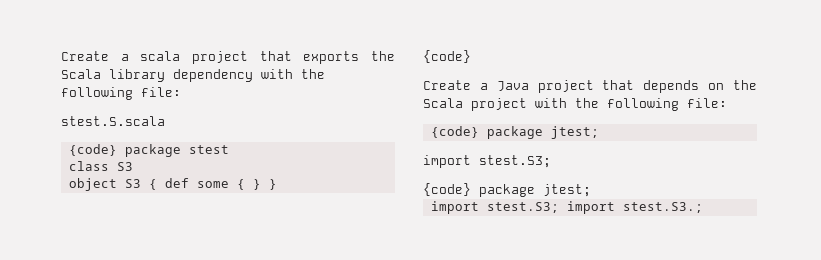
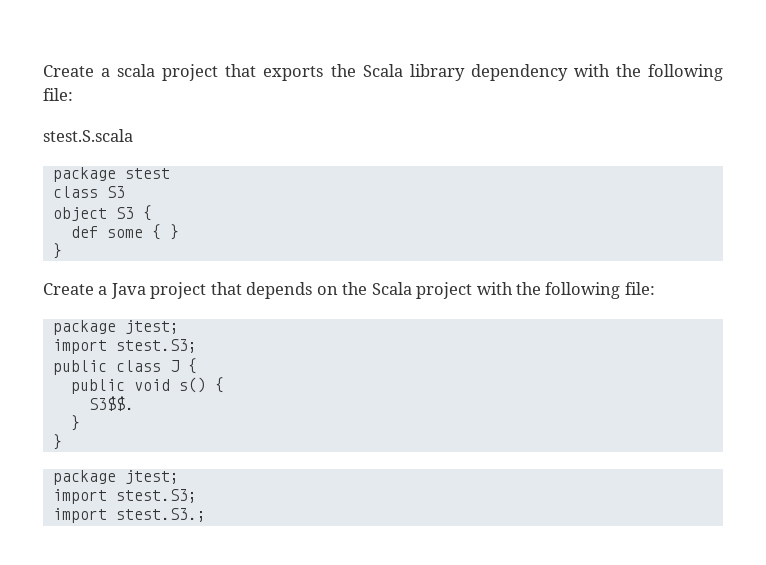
- {code} package stest
+ package stest
- object S3 { def some { } }
- {code}
+ object S3 {
+ def some { }
+ }
  Create a Java project that depends on the Scala project with the following file:
- {code} package jtest;
+ package jtest;
  import stest.S3;
- {code} package jtest;
- import stest.S3; import stest.S3.;
+ public class J {
+ public void s() {
+ S3$$.
+ }
+ }
+ package jtest;
+ import stest.S3;
+ import stest.S3.;

